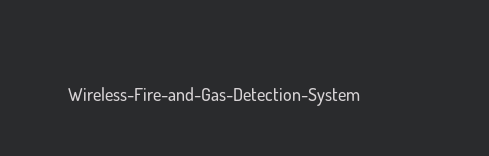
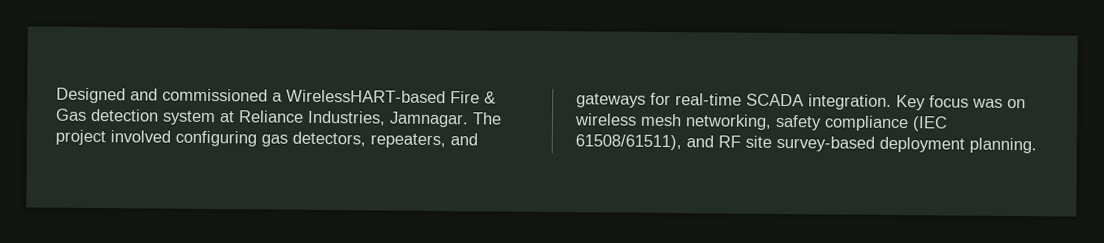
- Wireless-Fire-and-Gas-Detection-System
+ Designed and commissioned a WirelessHART-based Fire & Gas detection system at Reliance Industries, Jamnagar. The project involved configuring gas detectors, repeaters, and gateways for real-time SCADA integration. Key focus was on wireless mesh networking, safety compliance (IEC 61508/61511), and RF site survey-based deployment planning.

